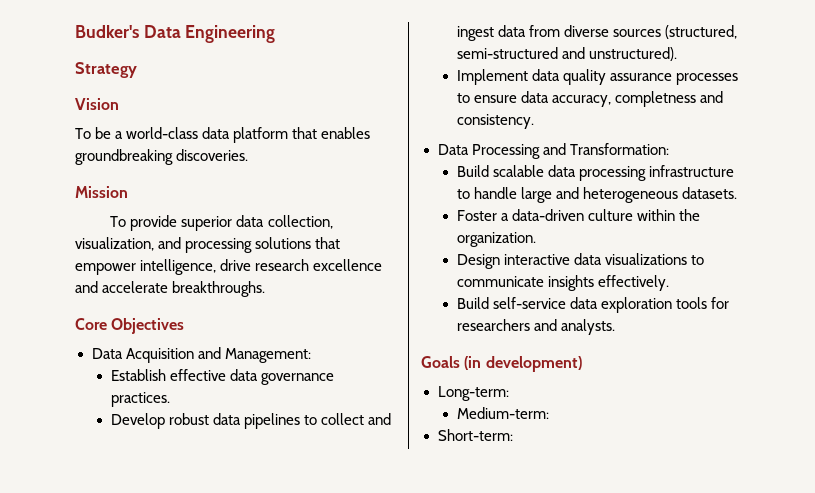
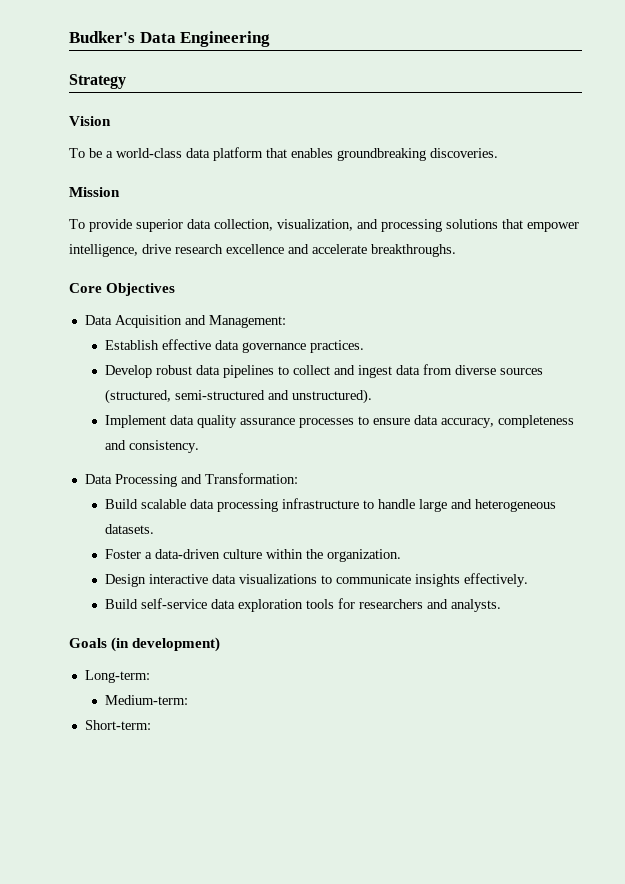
- Implement data quality assurance processes to ensure data accuracy, completness and consistency.
+ Implement data quality assurance processes to ensure data accuracy, completeness and consistency.

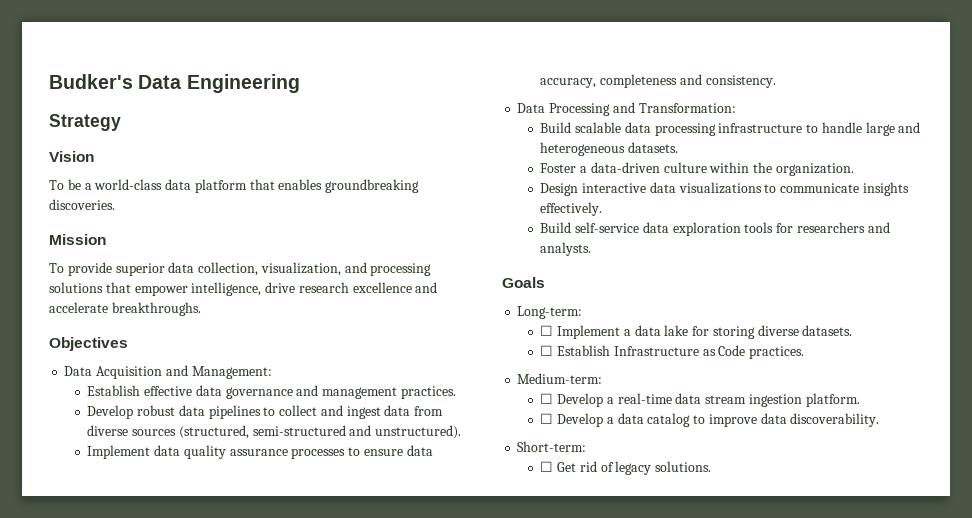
- Core Objectives
+ Objectives
- Establish effective data governance practices.
+ Establish effective data governance and management practices.
- Goals (in development)
+ Goals
+ ☐ Implement a data lake for storing diverse datasets.
+ ☐ Establish Infrastructure as Code practices.
  Medium-term:
+ ☐ Develop a real-time data stream ingestion platform.
+ ☐ Develop a data catalog to improve data discoverability.
  Short-term:
+ ☐ Get rid of legacy solutions.

